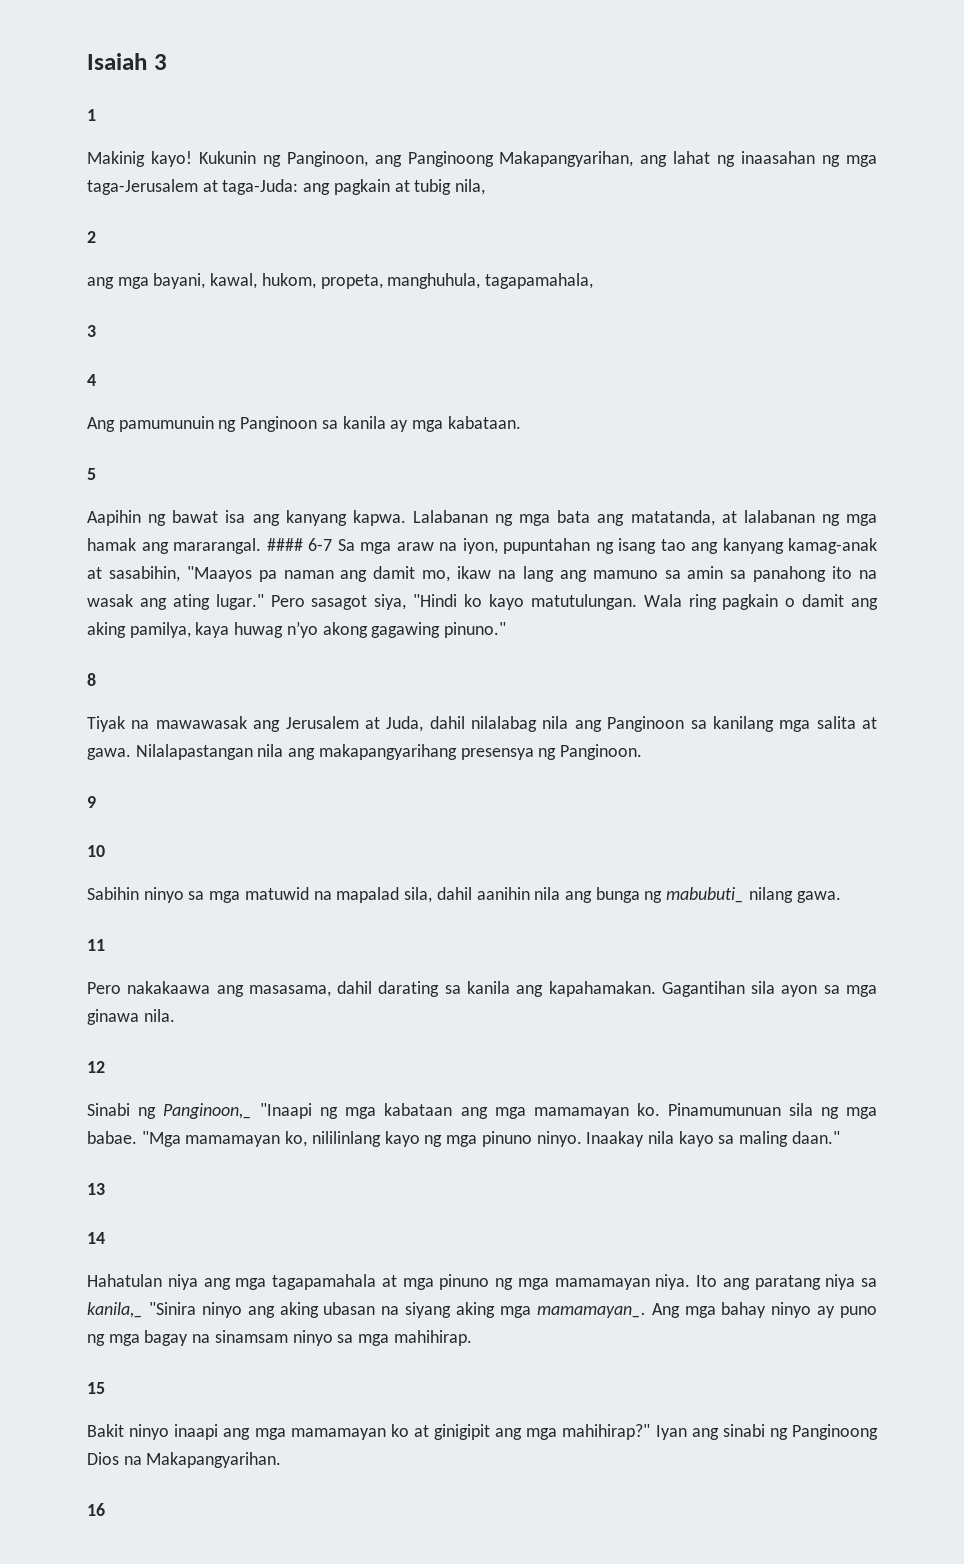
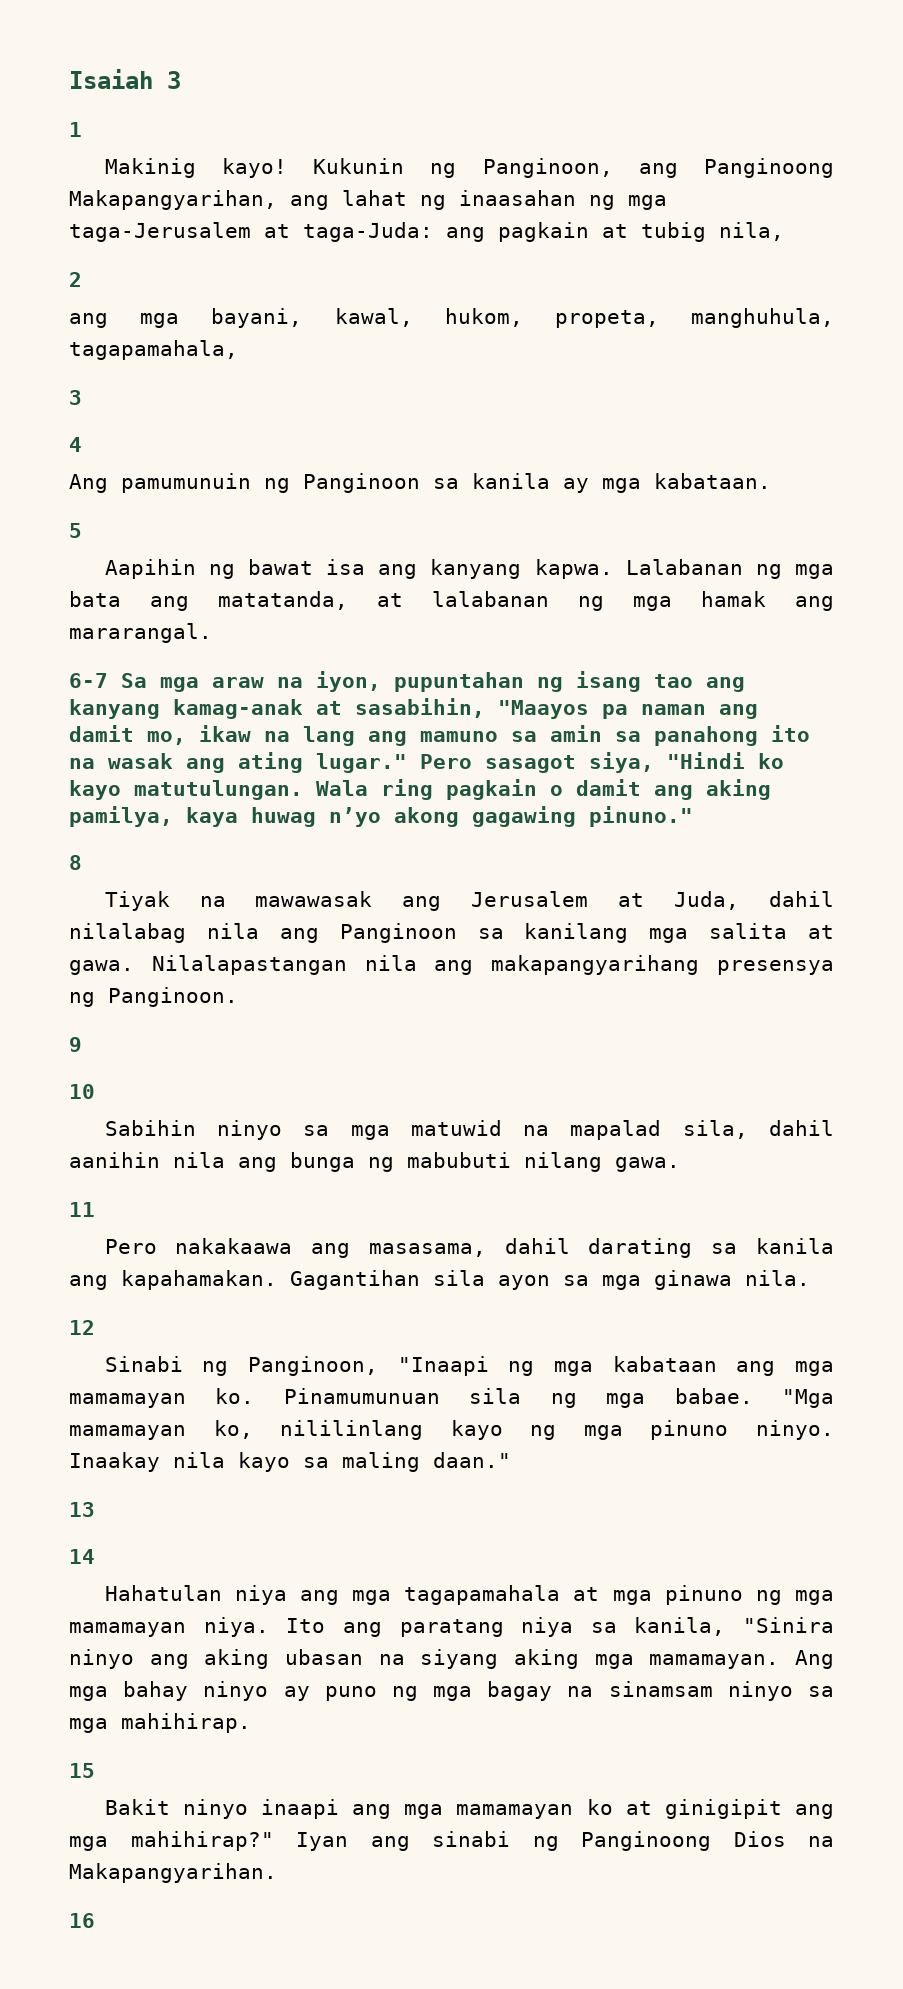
- Lalabanan ng mga bata ang matatanda, at lalabanan ng mga hamak ang mararangal. #### 6-7 Sa mga araw na iyon, pupuntahan ng isang tao ang kanyang kamag-anak at sasabihin, "Maayos pa naman ang damit mo, ikaw na lang ang mamuno sa amin sa panahong ito na wasak ang ating lugar."
+ Lalabanan ng mga bata ang matatanda, at lalabanan ng mga hamak ang mararangal.
+ 6-7 Sa mga araw na iyon, pupuntahan ng isang tao ang kanyang kamag-anak at sasabihin, "Maayos pa naman ang damit mo, ikaw na lang ang mamuno sa amin sa panahong ito na wasak ang ating lugar."
- Sabihin ninyo sa mga matuwid na mapalad sila, dahil aanihin nila ang bunga ng mabubuti_ nilang gawa.
+ Sabihin ninyo sa mga matuwid na mapalad sila, dahil aanihin nila ang bunga ng mabubuti nilang gawa.
- Sinabi ng Panginoon,_ "Inaapi ng mga kabataan ang mga mamamayan ko.
+ Sinabi ng Panginoon, "Inaapi ng mga kabataan ang mga mamamayan ko.
- Ito ang paratang niya sa kanila,_ "Sinira ninyo ang aking ubasan na siyang aking mga mamamayan_.
+ Ito ang paratang niya sa kanila, "Sinira ninyo ang aking ubasan na siyang aking mga mamamayan.

